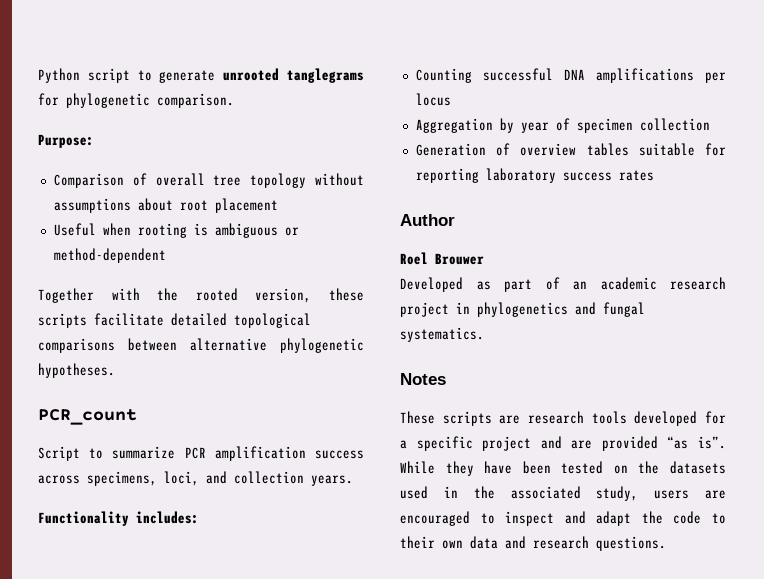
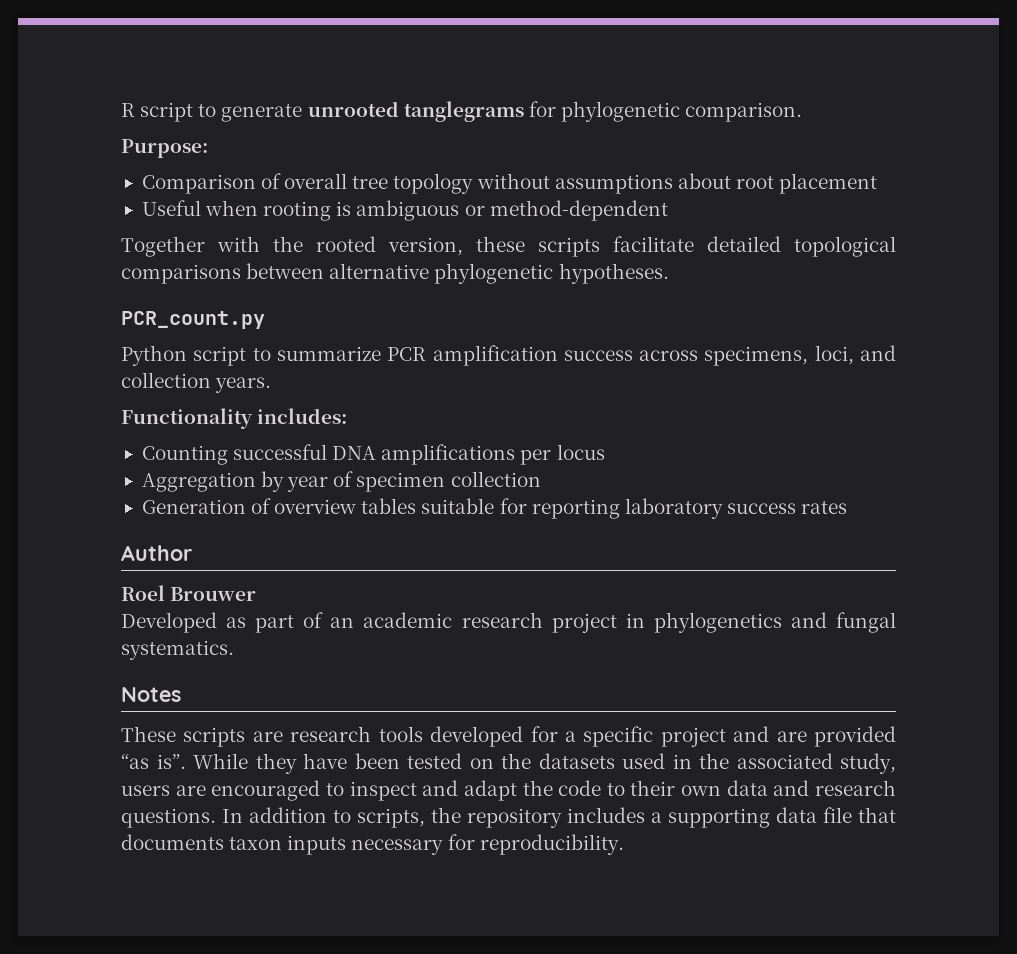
- Python script to generate unrooted tanglegrams for phylogenetic comparison.
+ R script to generate unrooted tanglegrams for phylogenetic comparison.
- PCR_count
- Script to summarize PCR amplification success across specimens, loci, and collection years.
+ PCR_count.py
+ Python script to summarize PCR amplification success across specimens, loci, and collection years.
+ In addition to scripts, the repository includes a supporting data file that documents taxon inputs necessary for reproducibility.

